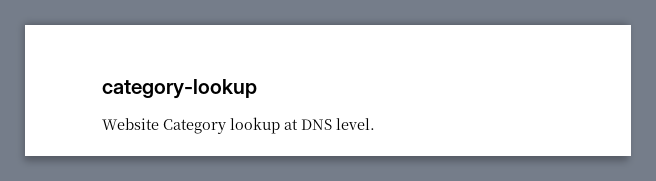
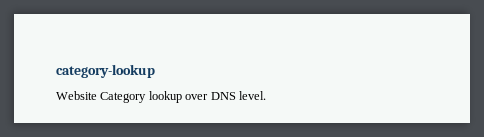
- Website Category lookup at DNS level.
+ Website Category lookup over DNS level.

